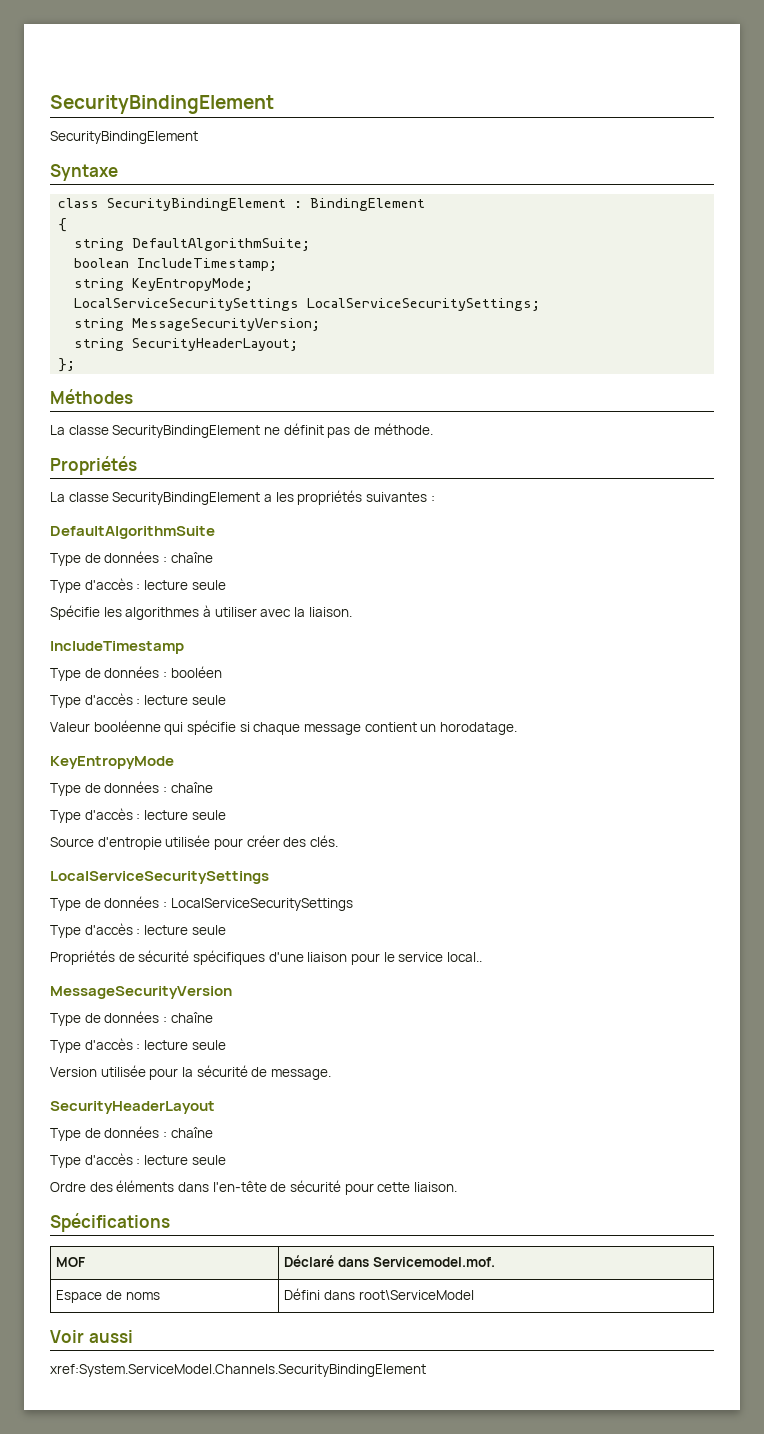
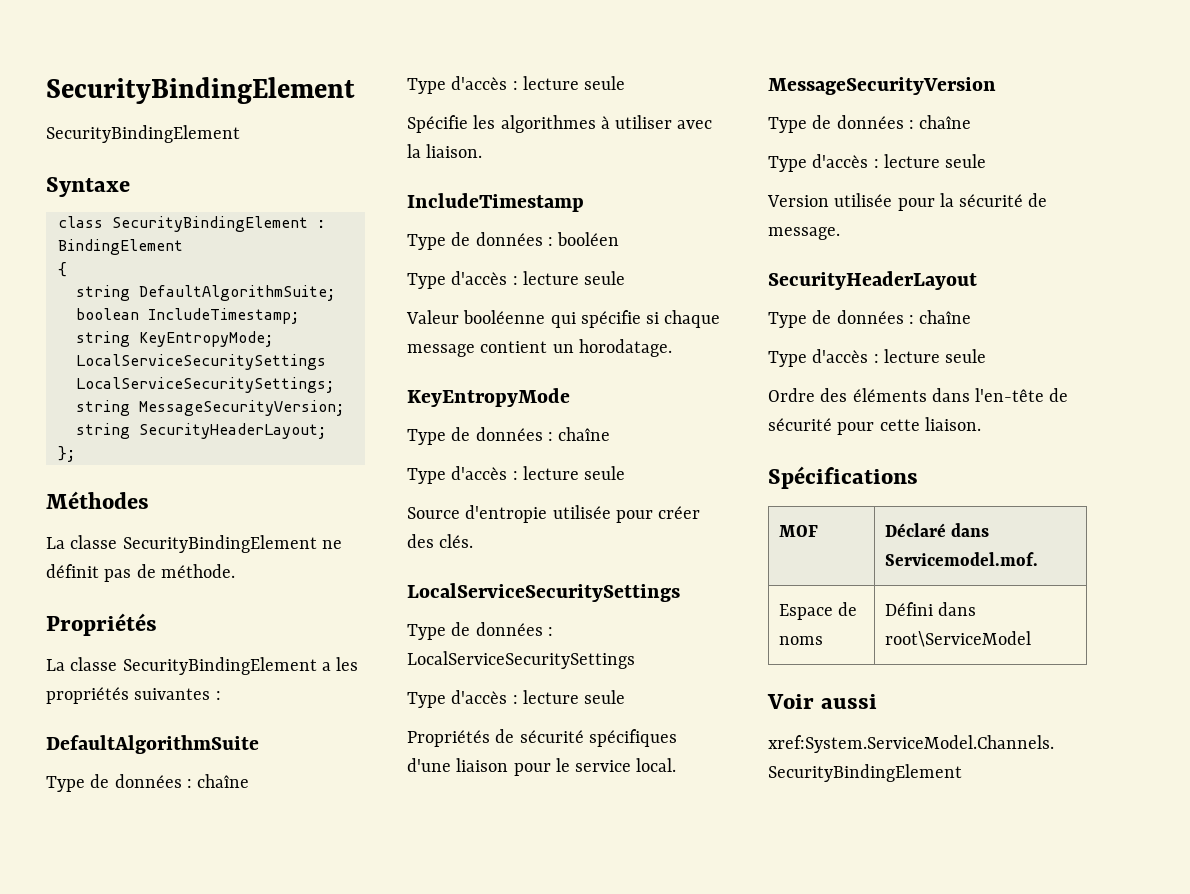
- Propriétés de sécurité spécifiques d'une liaison pour le service local..
+ Propriétés de sécurité spécifiques d'une liaison pour le service local.

